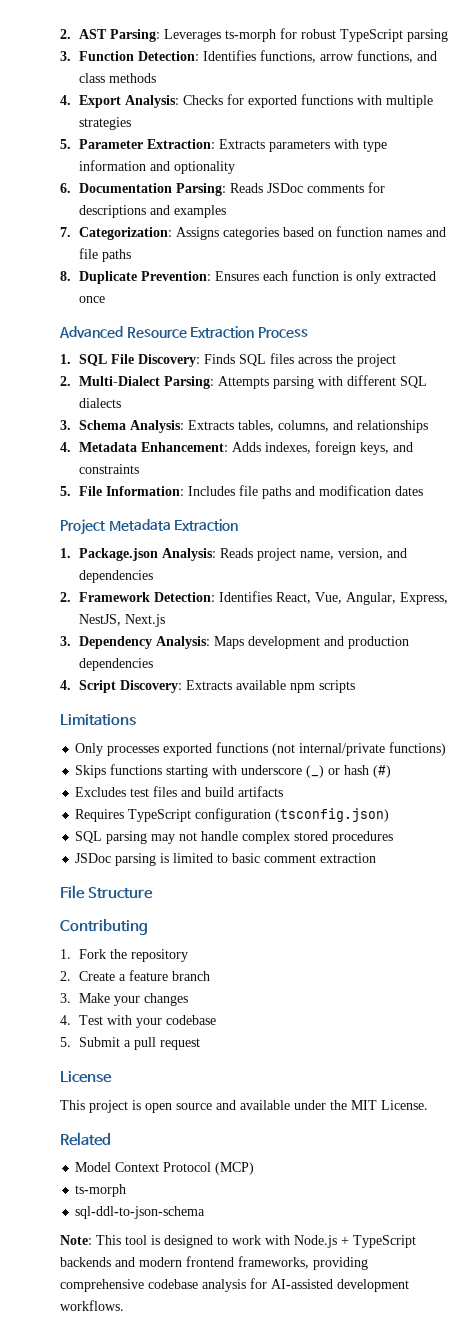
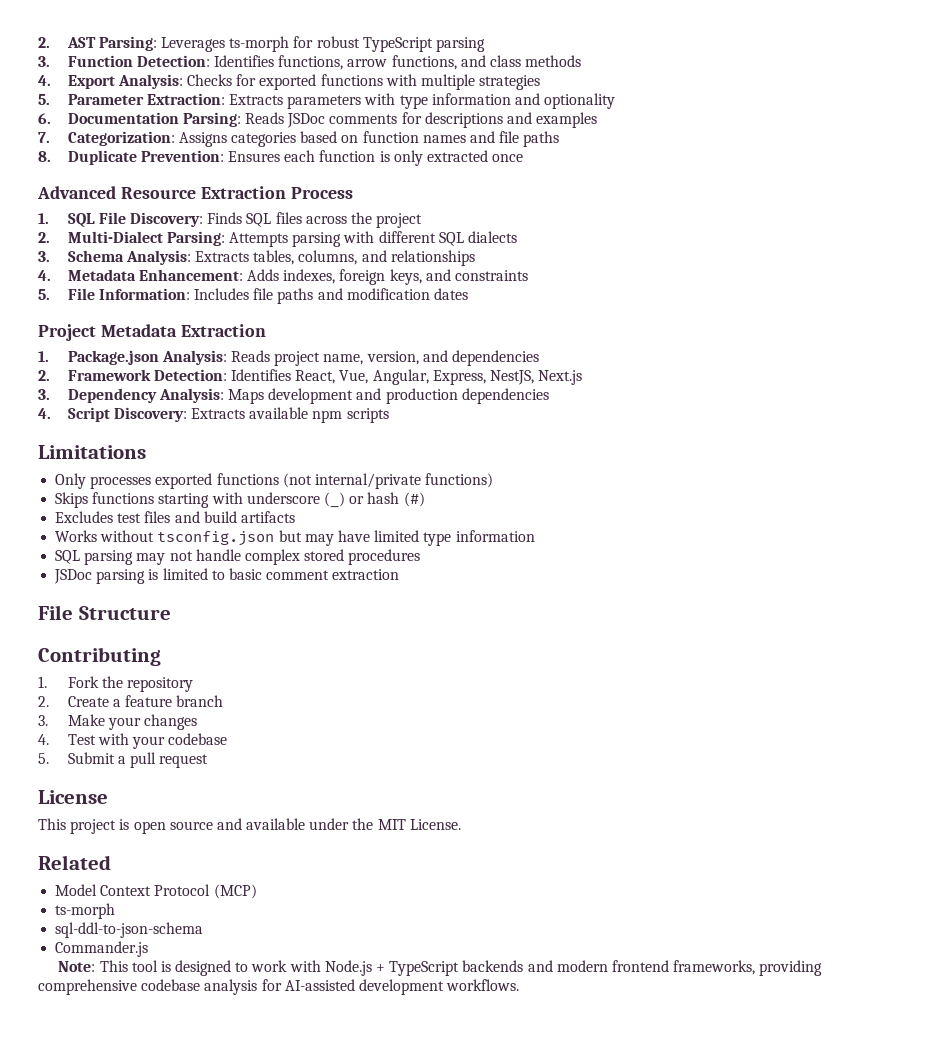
- Requires TypeScript configuration (tsconfig.json)
+ Works without tsconfig.json but may have limited type information
+ Commander.js

